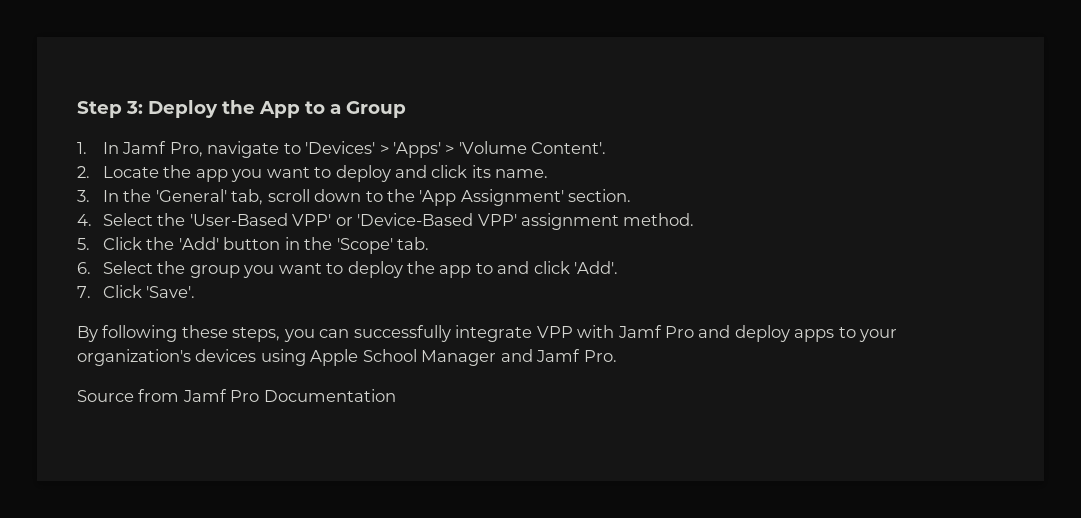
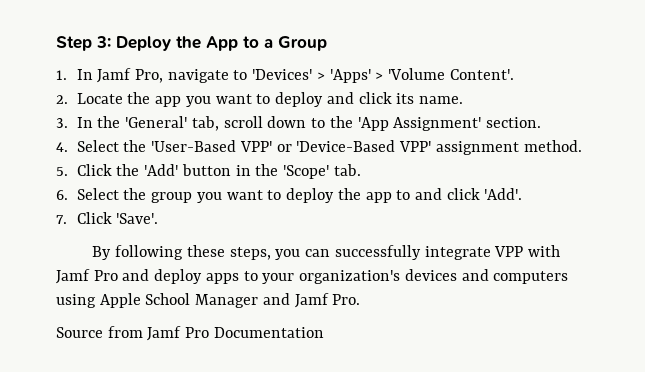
- By following these steps, you can successfully integrate VPP with Jamf Pro and deploy apps to your organization's devices using Apple School Manager and Jamf Pro.
+ By following these steps, you can successfully integrate VPP with Jamf Pro and deploy apps to your organization's devices and computers using Apple School Manager and Jamf Pro.

